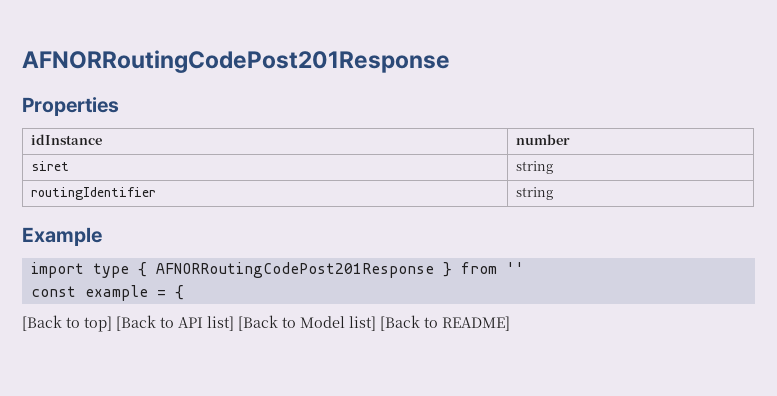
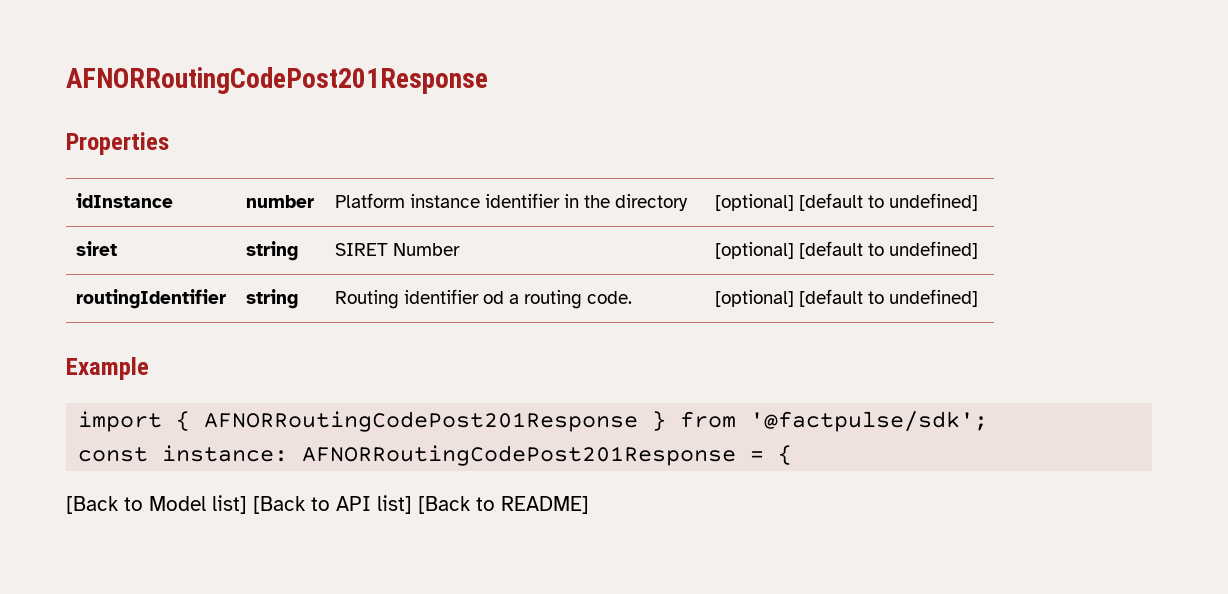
- idInstance | number
- siret | string
- routingIdentifier | string
+ idInstance | number | Platform instance identifier in the directory | [optional] [default to undefined]
+ siret | string | SIRET Number | [optional] [default to undefined]
+ routingIdentifier | string | Routing identifier od a routing code. | [optional] [default to undefined]
- import type { AFNORRoutingCodePost201Response } from ''
+ import { AFNORRoutingCodePost201Response } from '@factpulse/sdk';
- const example = {
+ const instance: AFNORRoutingCodePost201Response = {
- [Back to top] [Back to API list] [Back to Model list] [Back to README]
+ [Back to Model list] [Back to API list] [Back to README]

